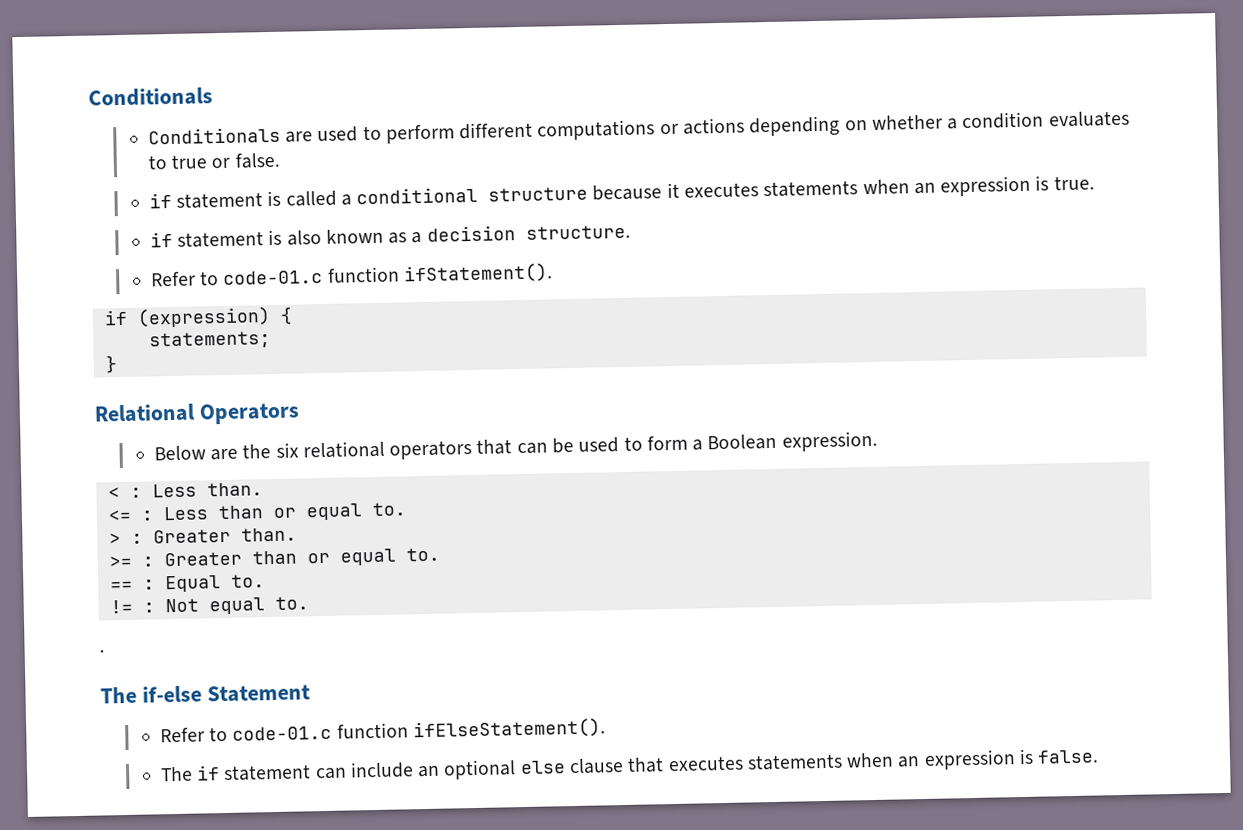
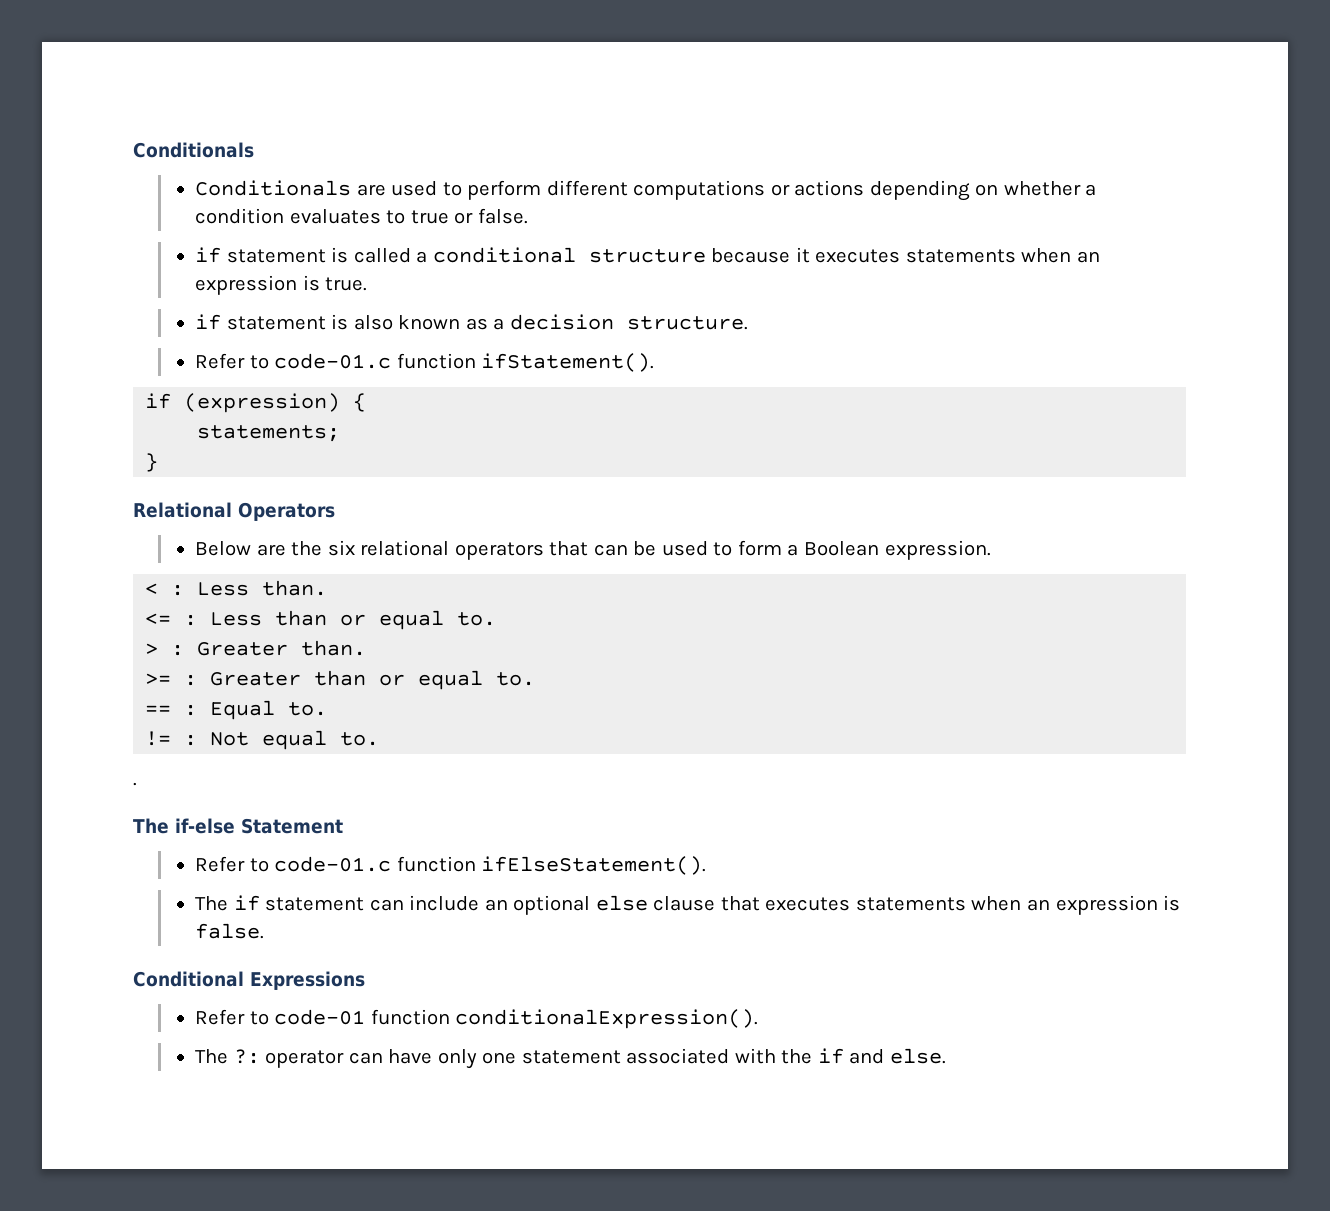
+ Conditional Expressions
+ Refer to code-01 function conditionalExpression().
+ The ?: operator can have only one statement associated with the if and else.

